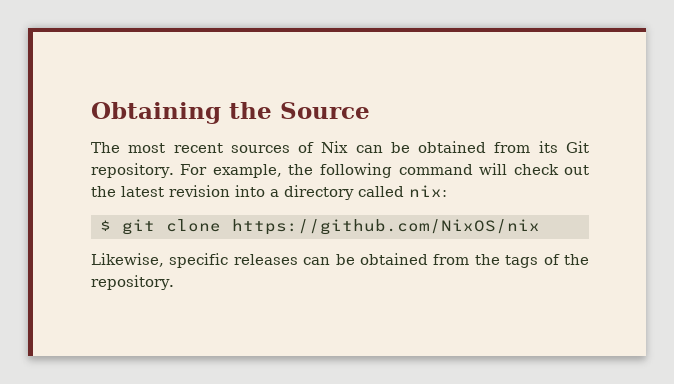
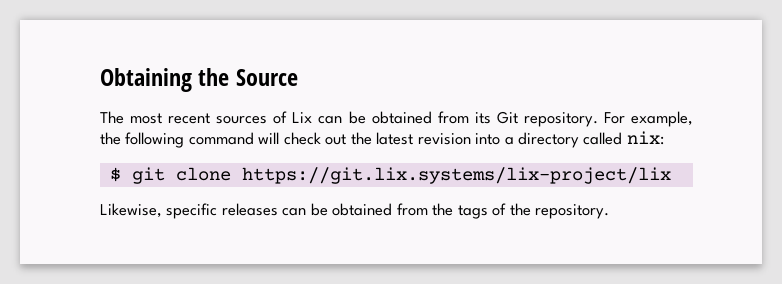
- The most recent sources of Nix can be obtained from its Git repository.
+ The most recent sources of Lix can be obtained from its Git repository.
- $ git clone https://github.com/NixOS/nix
+ $ git clone https://git.lix.systems/lix-project/lix

